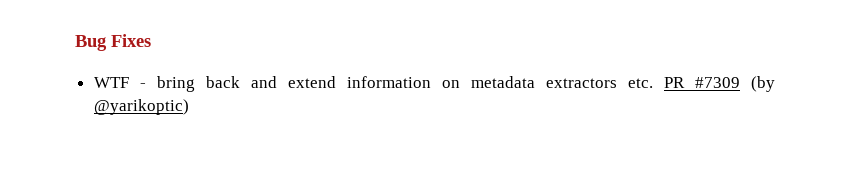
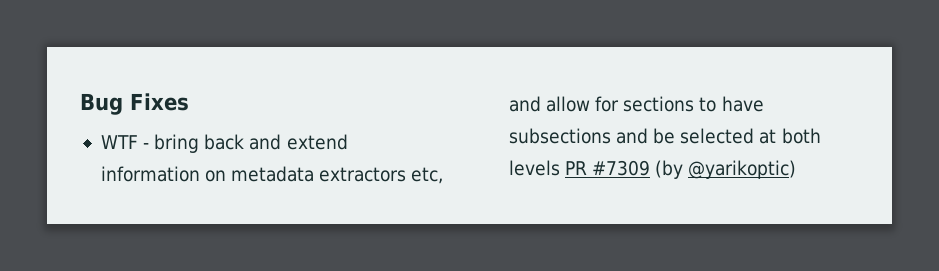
- WTF - bring back and extend information on metadata extractors etc. PR #7309 (by @yarikoptic)
+ WTF - bring back and extend information on metadata extractors etc, and allow for sections to have subsections and be selected at both levels PR #7309 (by @yarikoptic)

